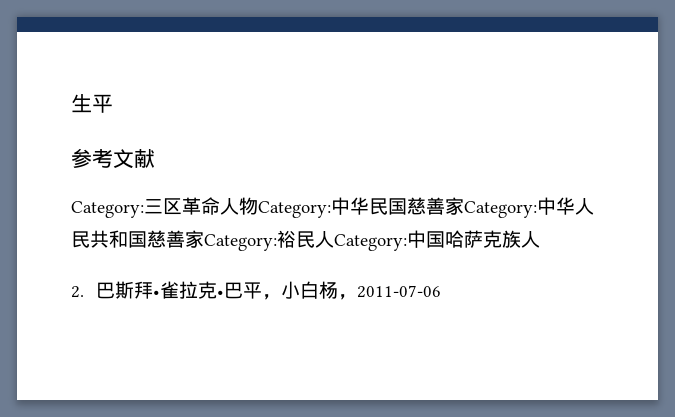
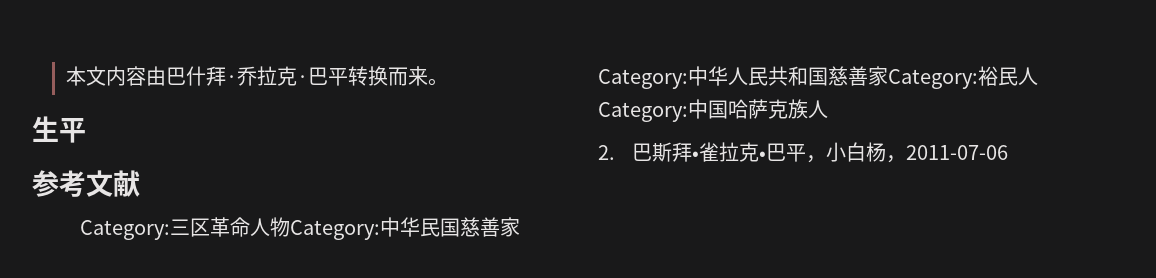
+ 本文内容由巴什拜·乔拉克·巴平转换而来。

